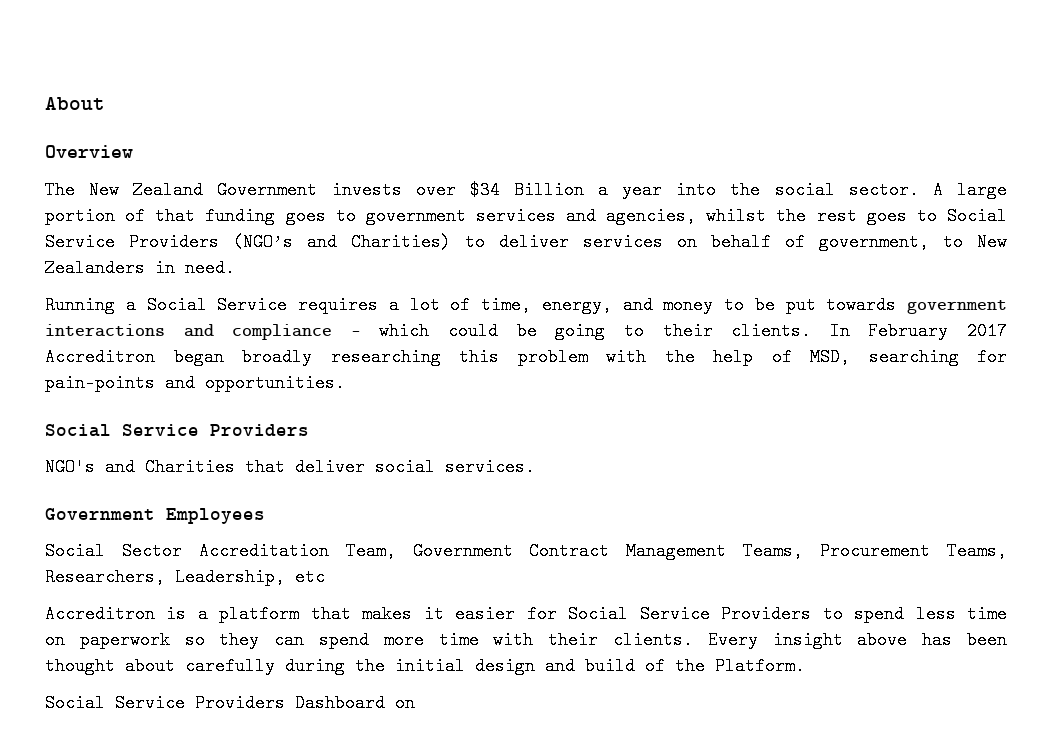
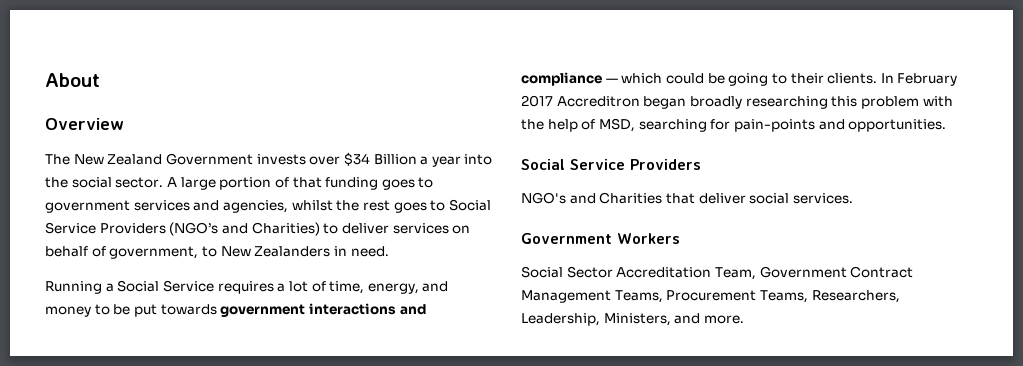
- Government Employees
+ Government Workers
- Social Sector Accreditation Team, Government Contract Management Teams, Procurement Teams, Researchers, Leadership, etc
- Accreditron is a platform that makes it easier for Social Service Providers to spend less time on paperwork so they can spend more time with their clients. Every insight above has been thought about carefully during the initial design and build of the Platform.
- Social Service Providers Dashboard on
+ Social Sector Accreditation Team, Government Contract Management Teams, Procurement Teams, Researchers, Leadership, Ministers, and more.

